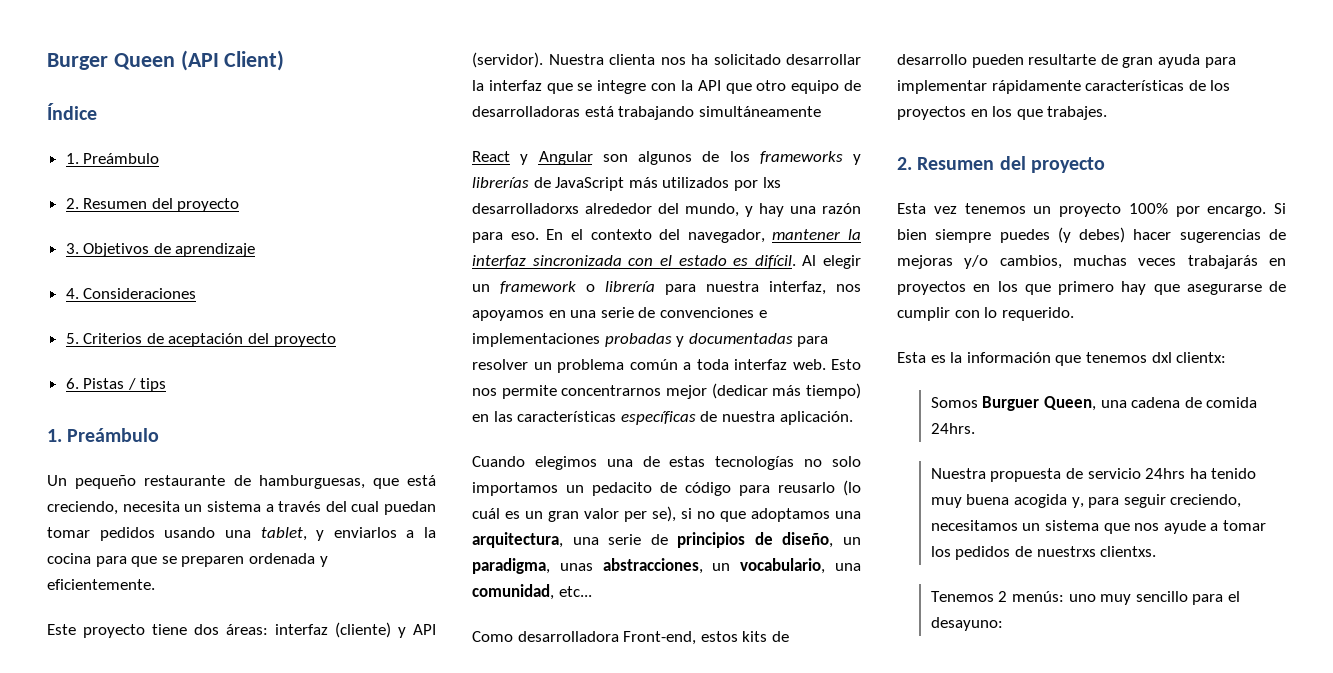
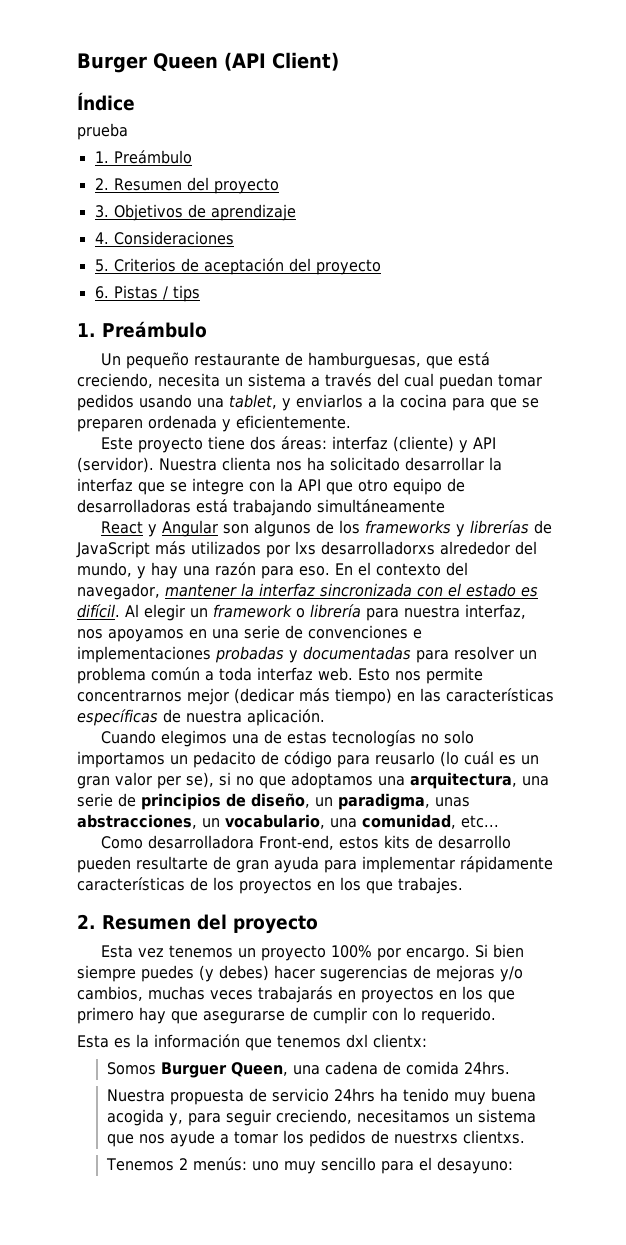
+ prueba

